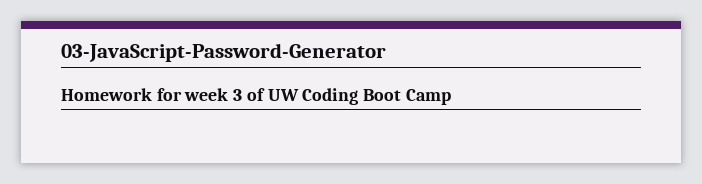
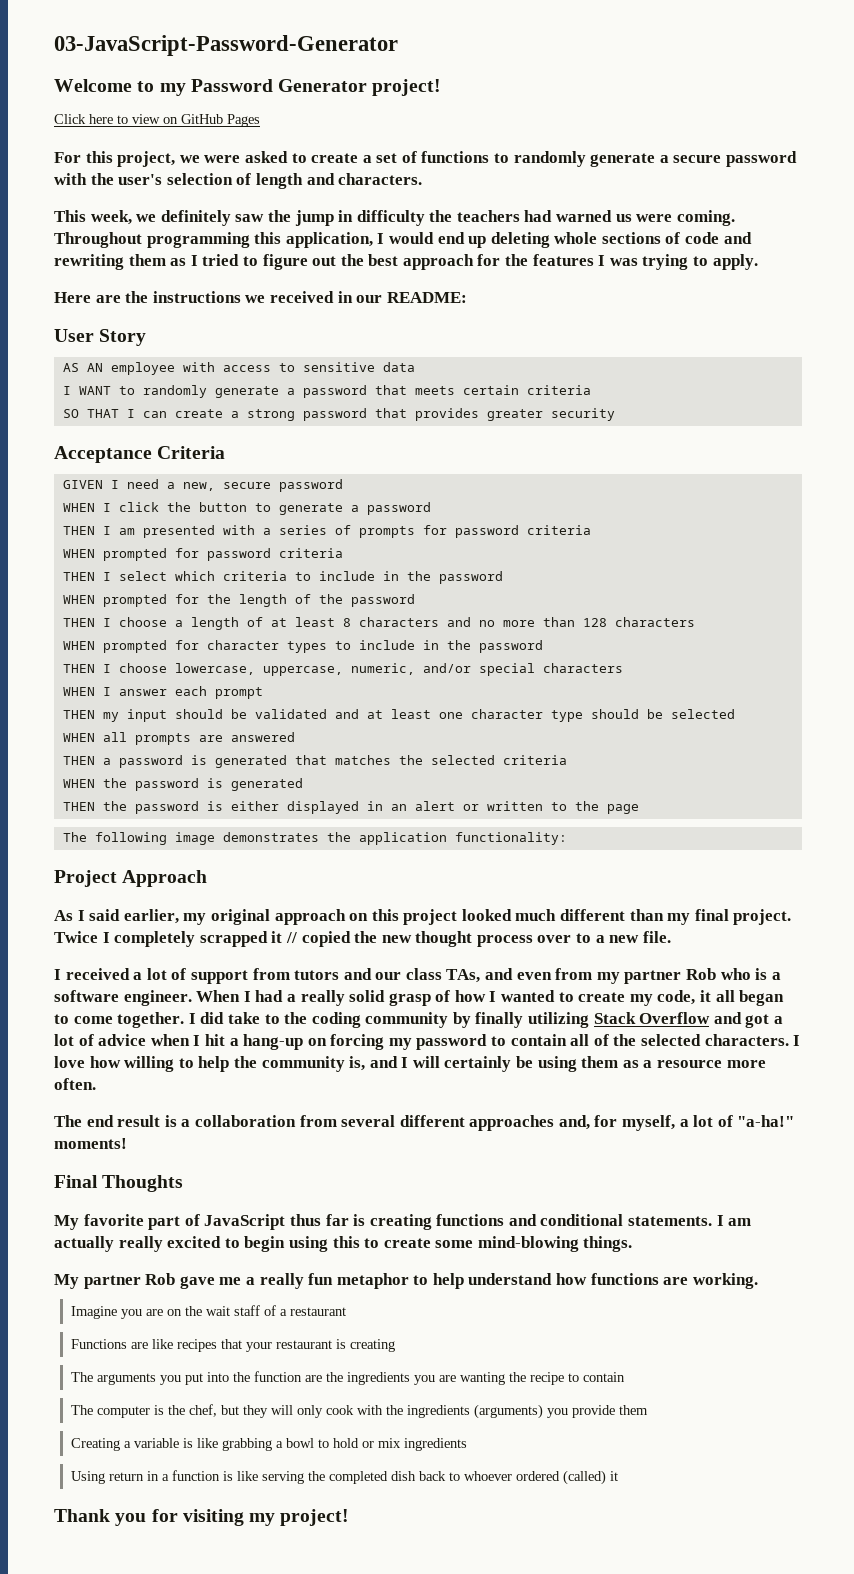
- Homework for week 3 of UW Coding Boot Camp
+ Welcome to my Password Generator project!
+ Click here to view on GitHub Pages
+ For this project, we were asked to create a set of functions to randomly generate a secure password with the user's selection of length and characters.
+ This week, we definitely saw the jump in difficulty the teachers had warned us were coming. Throughout programming this application, I would end up deleting whole sections of code and rewriting them as I tried to figure out the best approach for the features I was trying to apply.
+ Here are the instructions we received in our README:
+ User Story
+ AS AN employee with access to sensitive data
+ I WANT to randomly generate a password that meets certain criteria
+ SO THAT I can create a strong password that provides greater security
+ Acceptance Criteria
+ GIVEN I need a new, secure password
+ WHEN I click the button to generate a password
+ THEN I am presented with a series of prompts for password criteria
+ WHEN prompted for password criteria
+ THEN I select which criteria to include in the password
+ WHEN prompted for the length of the password
+ THEN I choose a length of at least 8 characters and no more than 128 characters
+ WHEN prompted for character types to include in the password
+ THEN I choose lowercase, uppercase, numeric, and/or special characters
+ WHEN I answer each prompt
+ THEN my input should be validated and at least one character type should be selected
+ WHEN all prompts are answered
+ THEN a password is generated that matches the selected criteria
+ WHEN the password is generated
+ THEN the password is either displayed in an alert or written to the page
+ The following image demonstrates the application functionality:
+ Project Approach
+ As I said earlier, my original approach on this project looked much different than my final project. Twice I completely scrapped it // copied the new thought process over to a new file.
+ I received a lot of support from tutors and our class TAs, and even from my partner Rob who is a software engineer. When I had a really solid grasp of how I wanted to create my code, it all began to come together. I did take to the coding community by finally utilizing Stack Overflow and got a lot of advice when I hit a hang-up on forcing my password to contain all of the selected characters. I love how willing to help the community is, and I will certainly be using them as a resource more often.
+ The end result is a collaboration from several different approaches and, for myself, a lot of "a-ha!" moments!
+ Final Thoughts
+ My favorite part of JavaScript thus far is creating functions and conditional statements. I am actually really excited to begin using this to create some mind-blowing things.
+ My partner Rob gave me a really fun metaphor to help understand how functions are working.
+ Imagine you are on the wait staff of a restaurant
+ Functions are like recipes that your restaurant is creating
+ The arguments you put into the function are the ingredients you are wanting the recipe to contain
+ The computer is the chef, but they will only cook with the ingredients (arguments) you provide them
+ Creating a variable is like grabbing a bowl to hold or mix ingredients
+ Using return in a function is like serving the completed dish back to whoever ordered (called) it
+ Thank you for visiting my project!

